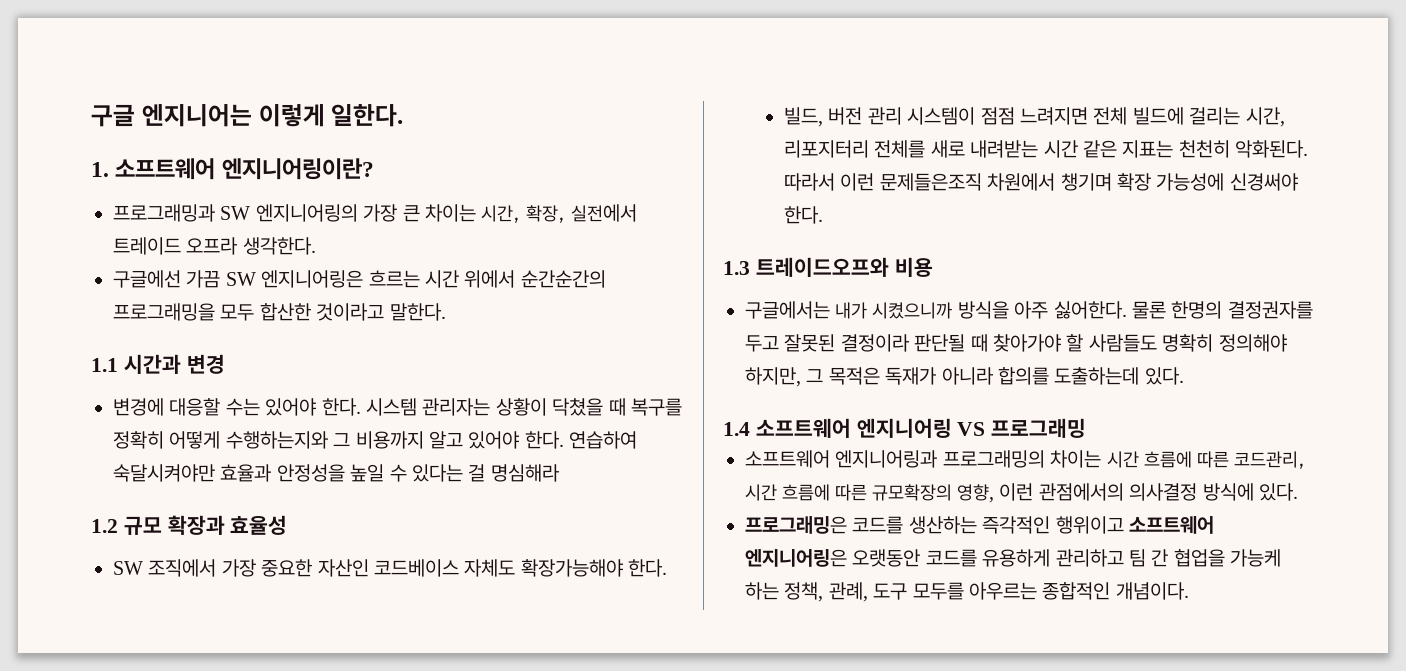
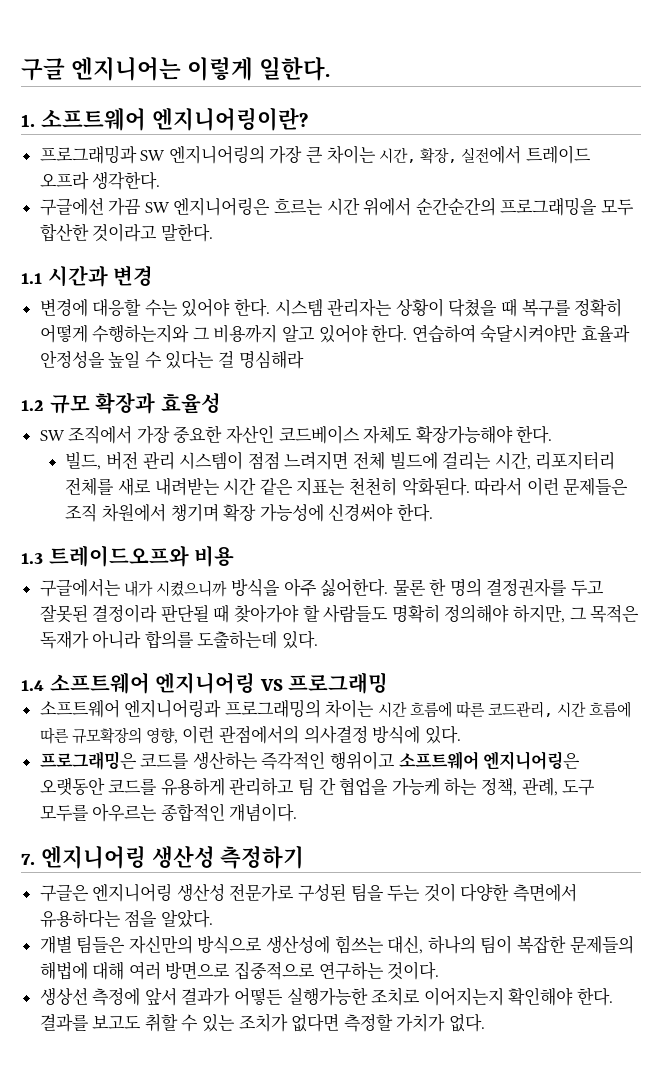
- 따라서 이런 문제들은조직 차원에서 챙기며 확장 가능성에 신경써야 한다.
+ 따라서 이런 문제들은 조직 차원에서 챙기며 확장 가능성에 신경써야 한다.
- 물론 한명의 결정권자를 두고 잘못된 결정이라 판단될 때 찾아가야 할 사람들도 명확히 정의해야 하지만, 그 목적은 독재가 아니라 합의를 도출하는데 있다.
+ 물론 한 명의 결정권자를 두고 잘못된 결정이라 판단될 때 찾아가야 할 사람들도 명확히 정의해야 하지만, 그 목적은 독재가 아니라 합의를 도출하는데 있다.
+ 7. 엔지니어링 생산성 측정하기
+ 구글은 엔지니어링 생산성 전문가로 구성된 팀을 두는 것이 다양한 측면에서 유용하다는 점을 알았다.
+ 개별 팀들은 자신만의 방식으로 생산성에 힘쓰는 대신, 하나의 팀이 복잡한 문제들의 해법에 대해 여러 방면으로 집중적으로 연구하는 것이다.
+ 생상선 측정에 앞서 결과가 어떻든 실행가능한 조치로 이어지는지 확인해야 한다. 결과를 보고도 취할 수 있는 조치가 없다면 측정할 가치가 없다.

